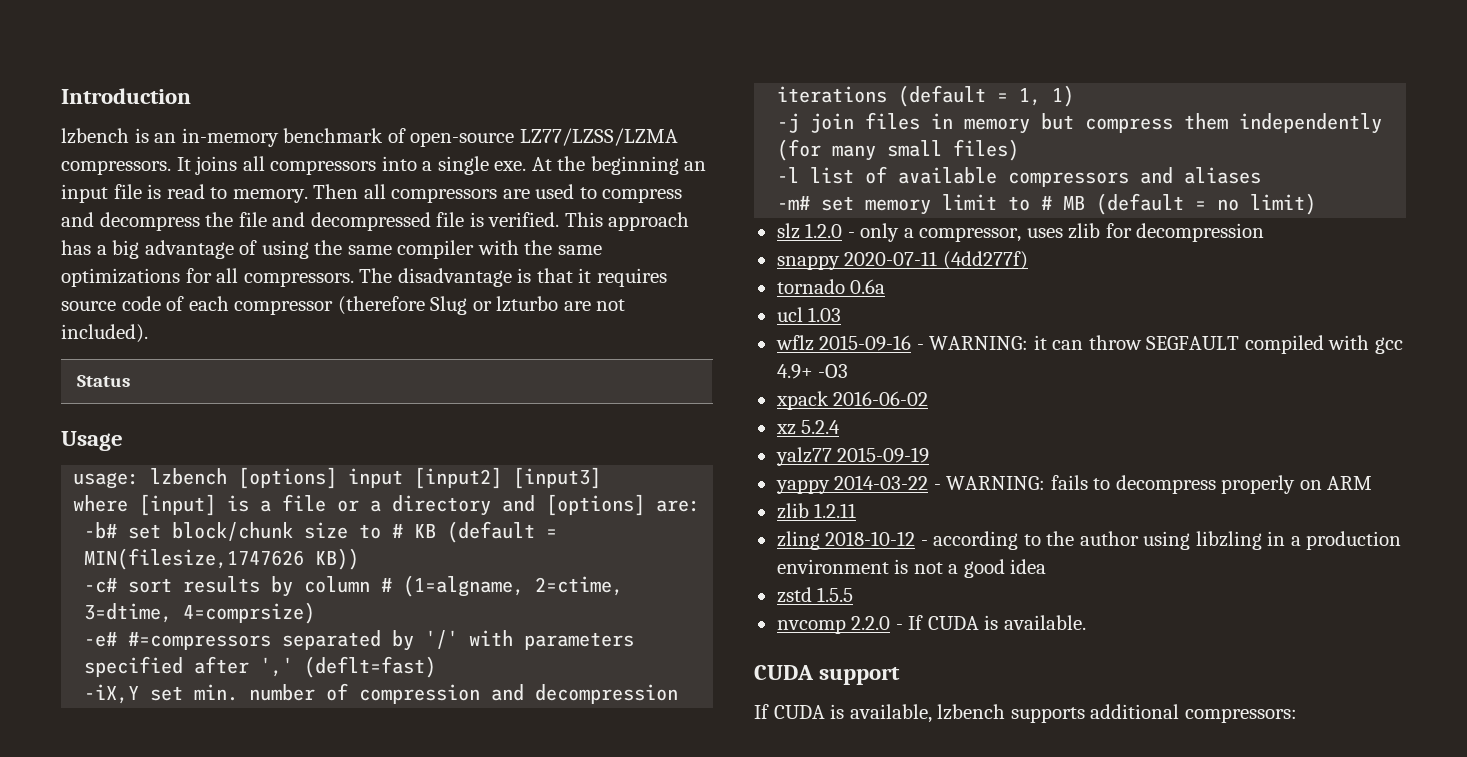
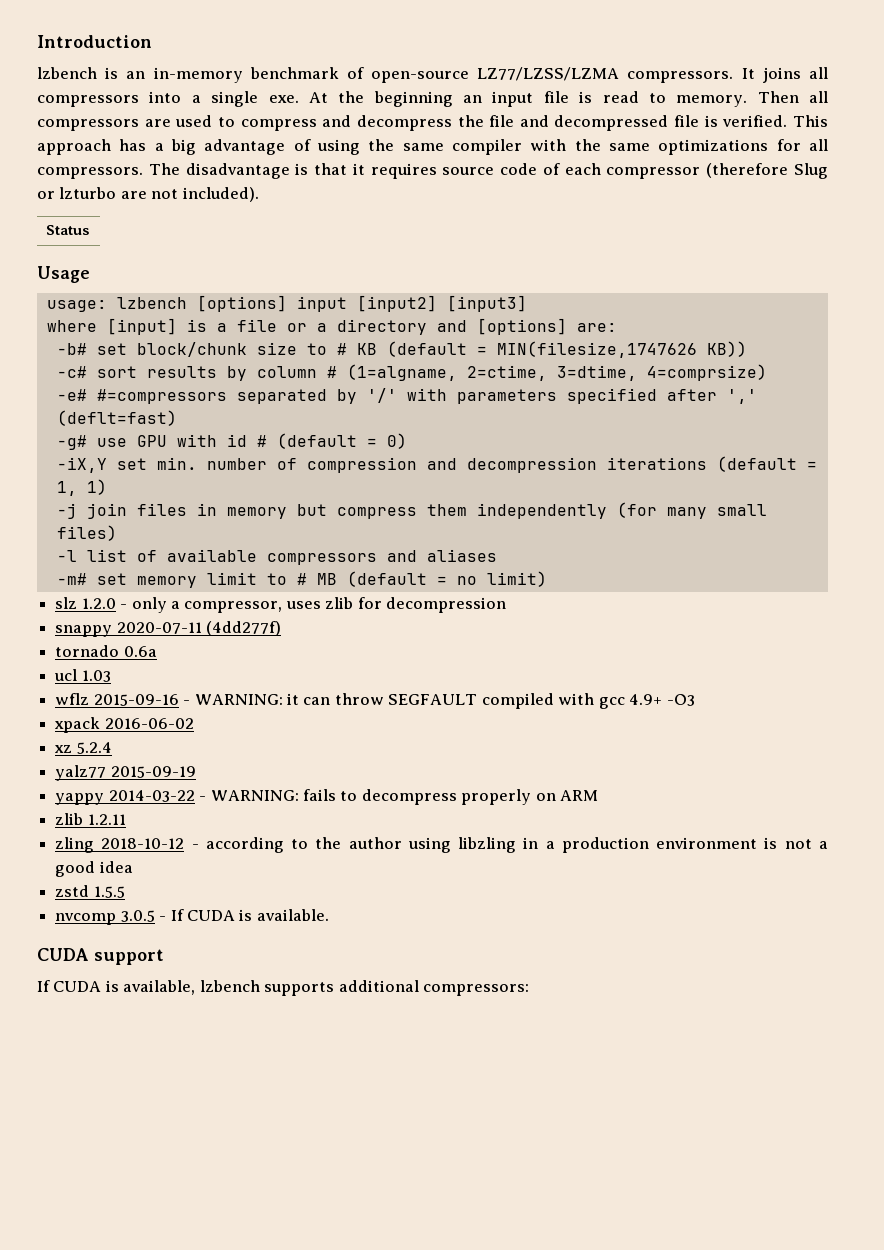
+ -g# use GPU with id # (default = 0)
- nvcomp 2.2.0 - If CUDA is available.
+ nvcomp 3.0.5 - If CUDA is available.

